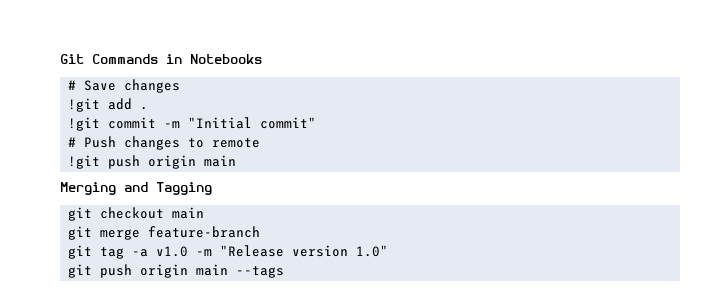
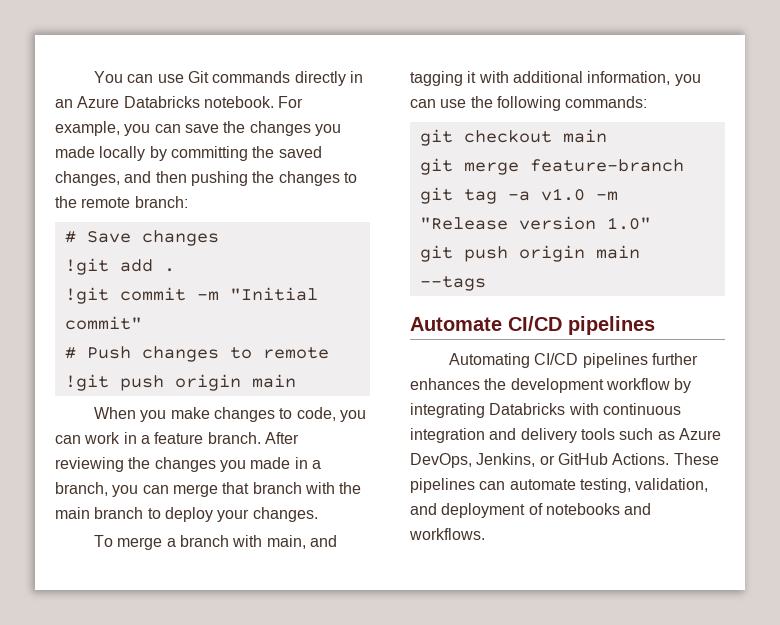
- Git Commands in Notebooks
+ You can use Git commands directly in an Azure Databricks notebook. For example, you can save the changes you made locally by committing the saved changes, and then pushing the changes to the remote branch:
- Merging and Tagging
+ When you make changes to code, you can work in a feature branch. After reviewing the changes you made in a branch, you can merge that branch with the main branch to deploy your changes.
+ To merge a branch with main, and tagging it with additional information, you can use the following commands:
+ Automate CI/CD pipelines
+ Automating CI/CD pipelines further enhances the development workflow by integrating Databricks with continuous integration and delivery tools such as Azure DevOps, Jenkins, or GitHub Actions. These pipelines can automate testing, validation, and deployment of notebooks and workflows.

